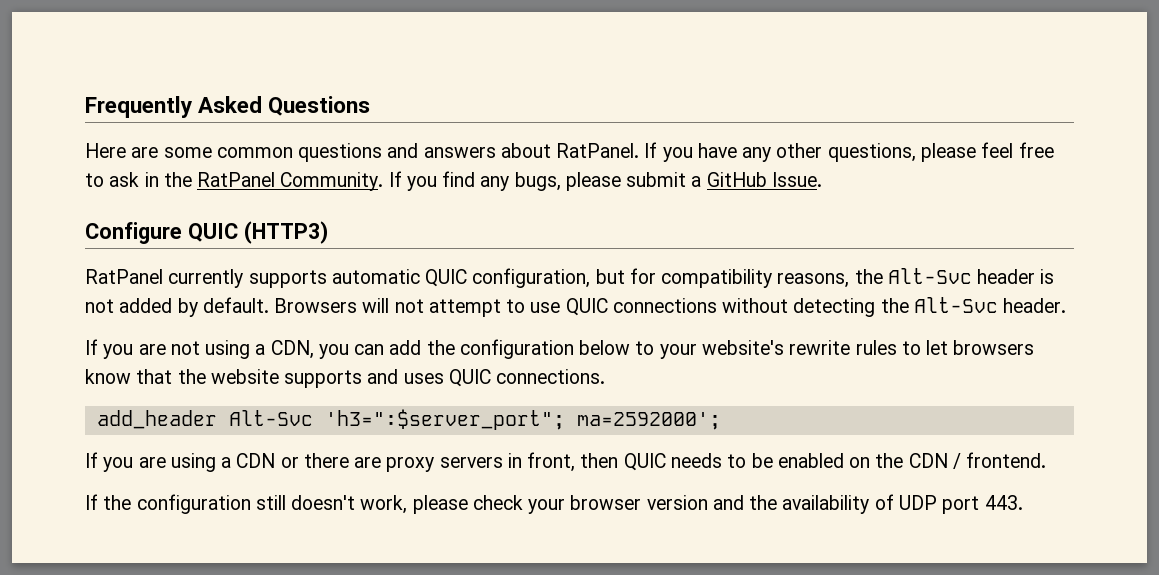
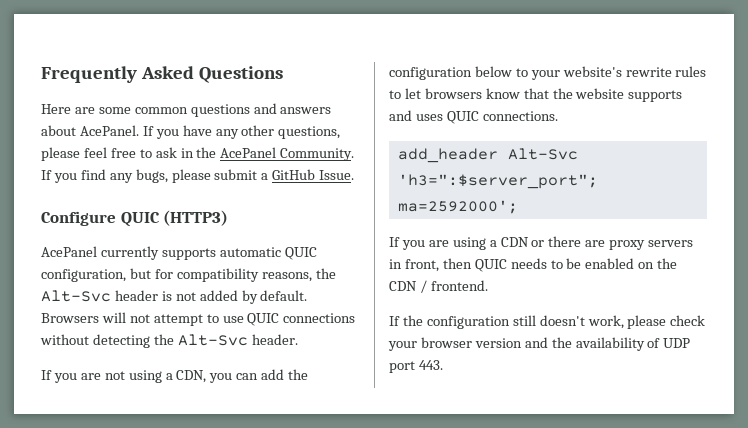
- Here are some common questions and answers about RatPanel.
+ Here are some common questions and answers about AcePanel.
- If you have any other questions, please feel free to ask in the RatPanel Community.
+ If you have any other questions, please feel free to ask in the AcePanel Community.
- RatPanel currently supports automatic QUIC configuration, but for compatibility reasons, the Alt-Svc header is not added by default.
+ AcePanel currently supports automatic QUIC configuration, but for compatibility reasons, the Alt-Svc header is not added by default.

